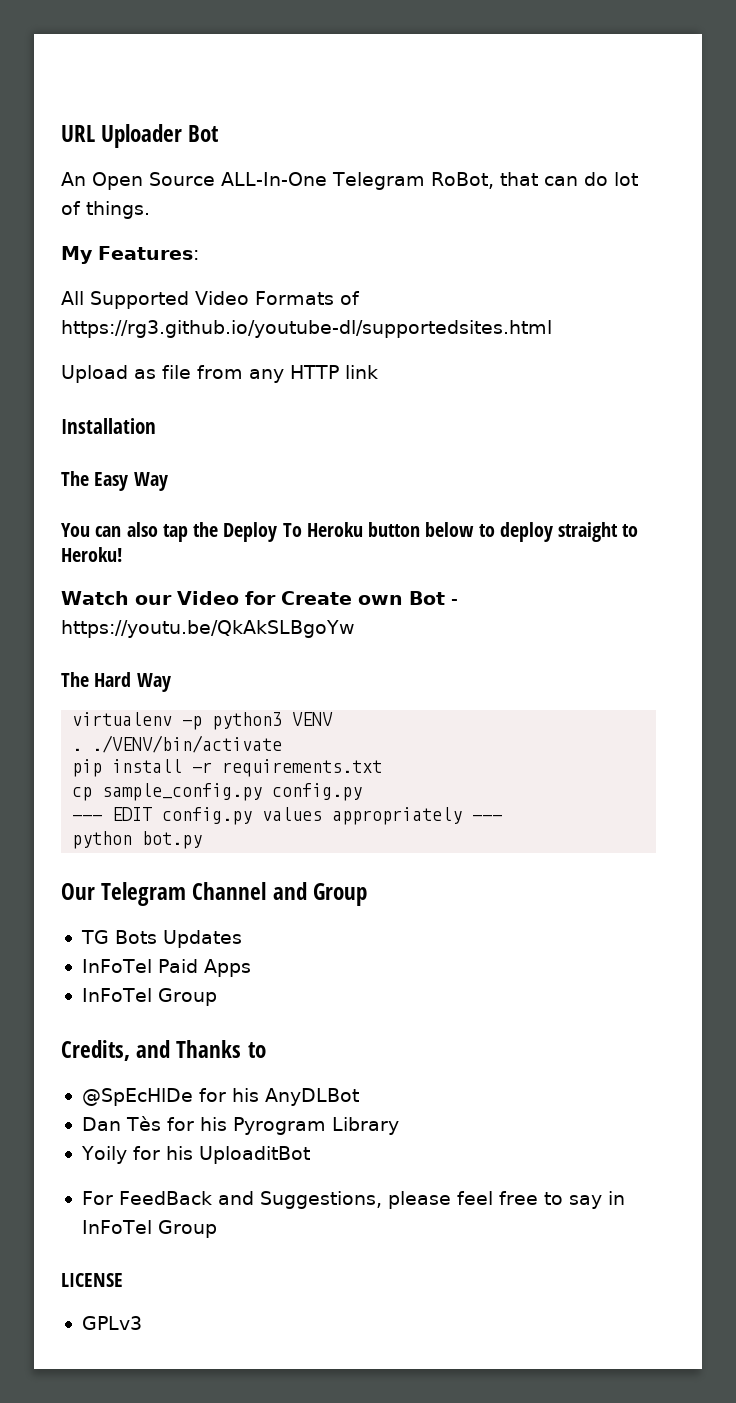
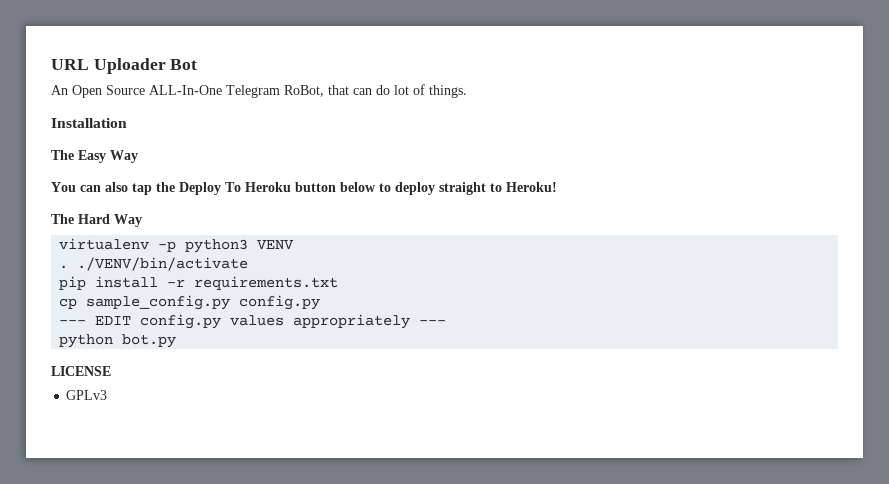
- My Features:
- All Supported Video Formats of https://rg3.github.io/youtube-dl/supportedsites.html
- Upload as file from any HTTP link
- Watch our Video for Create own Bot - https://youtu.be/QkAkSLBgoYw
- Our Telegram Channel and Group
- TG Bots Updates
- InFoTel Paid Apps
- InFoTel Group
- Credits, and Thanks to
- @SpEcHlDe for his AnyDLBot
- Dan Tès for his Pyrogram Library
- Yoily for his UploaditBot
- For FeedBack and Suggestions, please feel free to say in InFoTel Group

